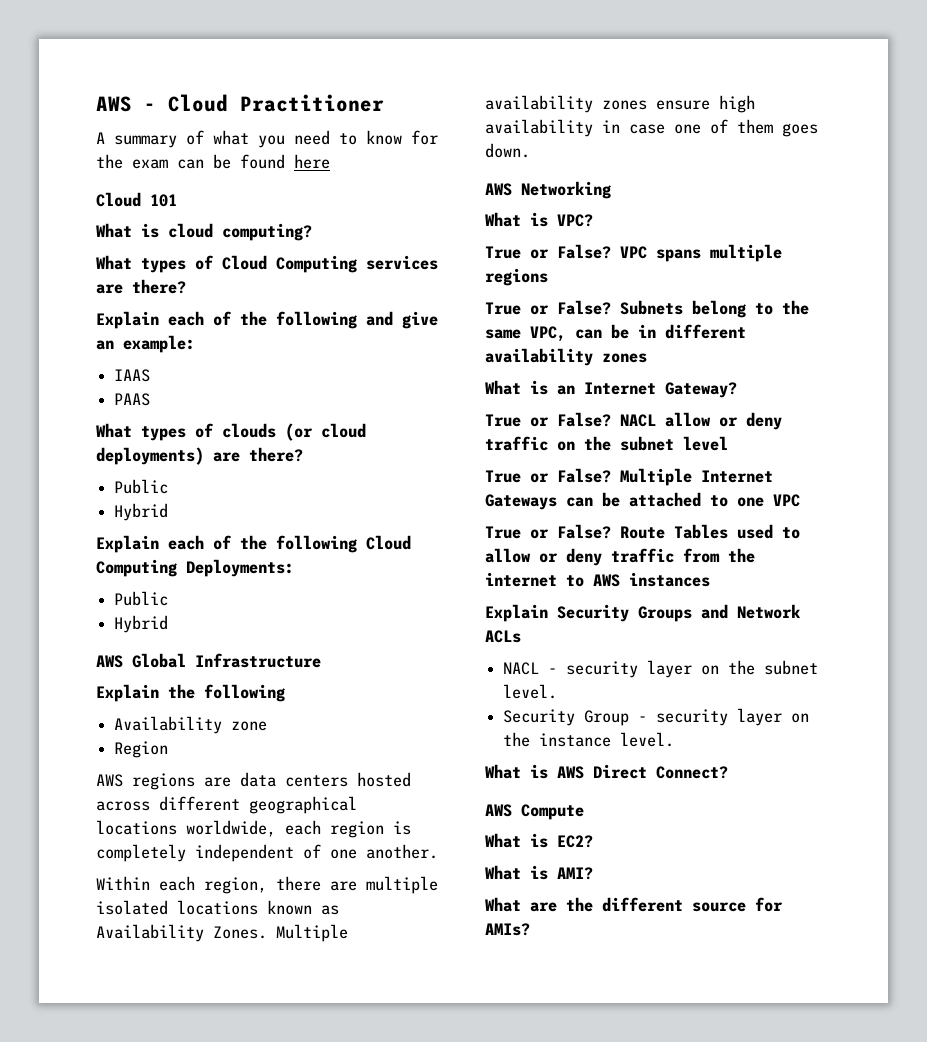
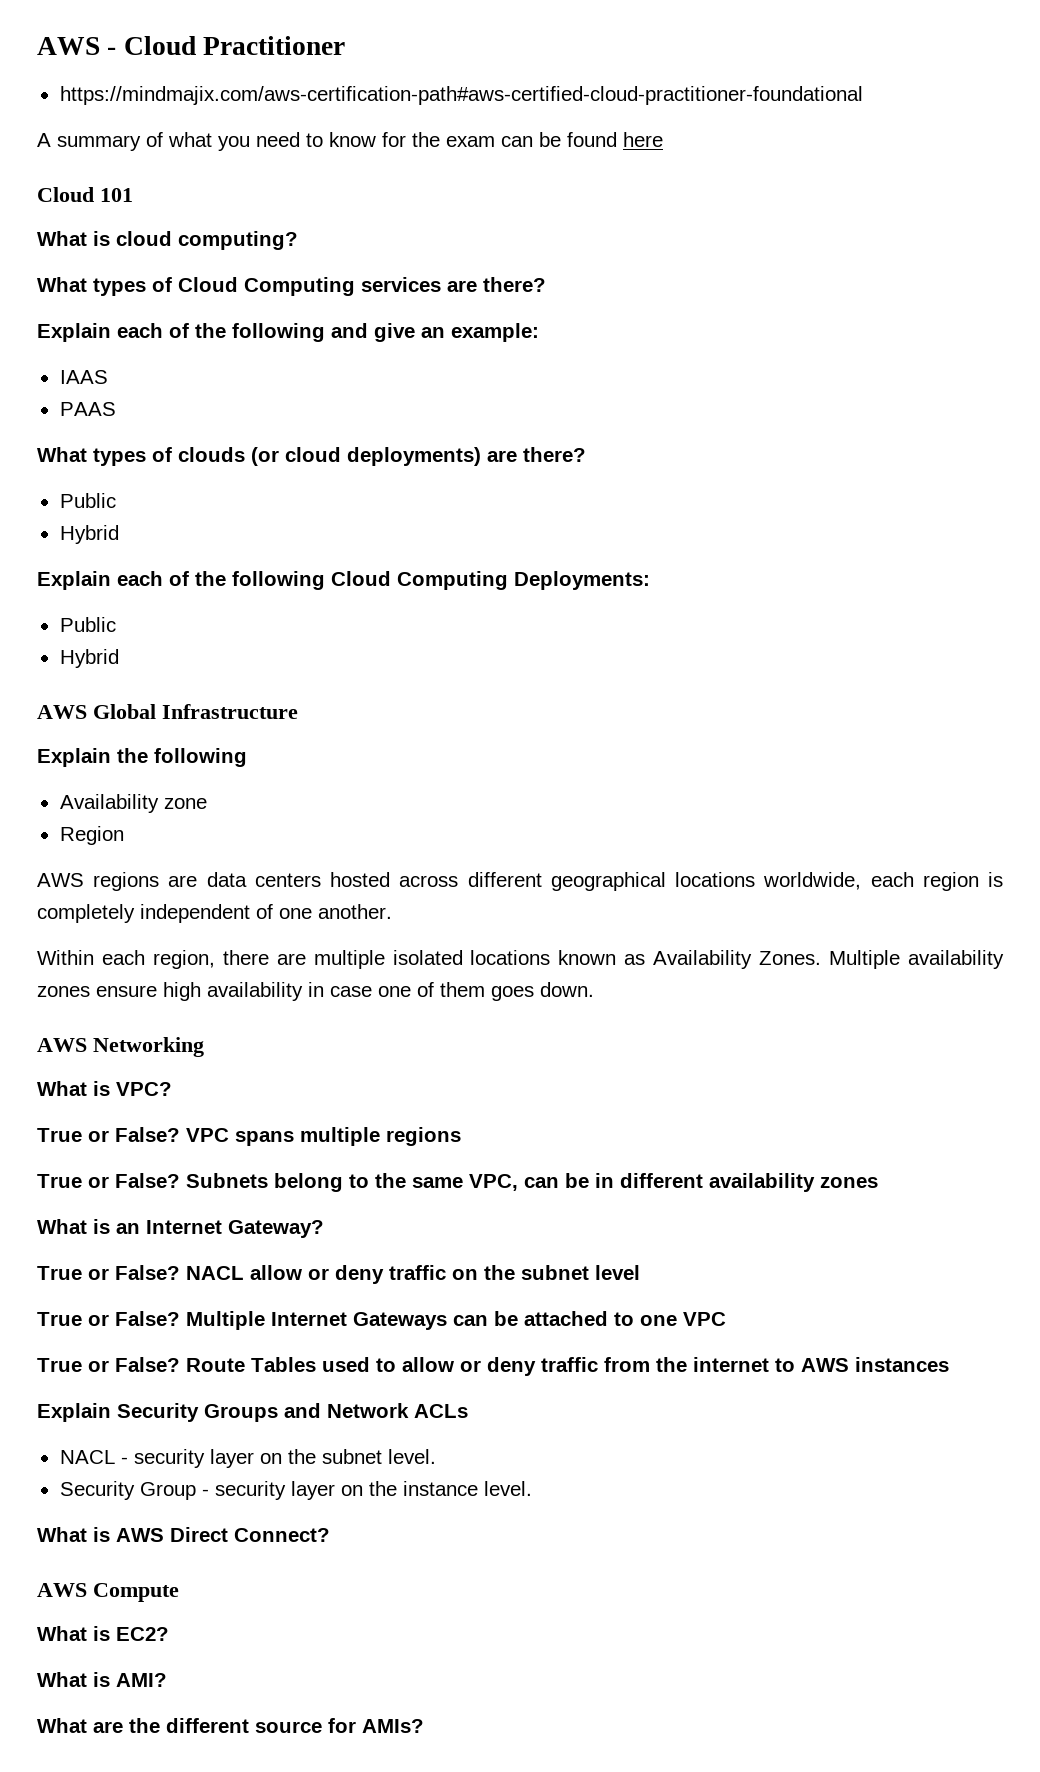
+ https://mindmajix.com/aws-certification-path#aws-certified-cloud-practitioner-foundational

